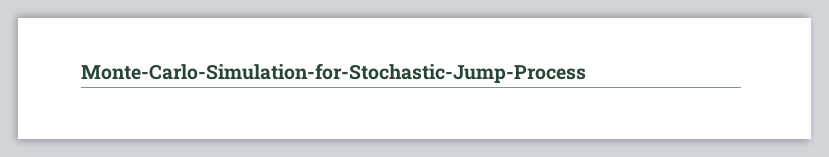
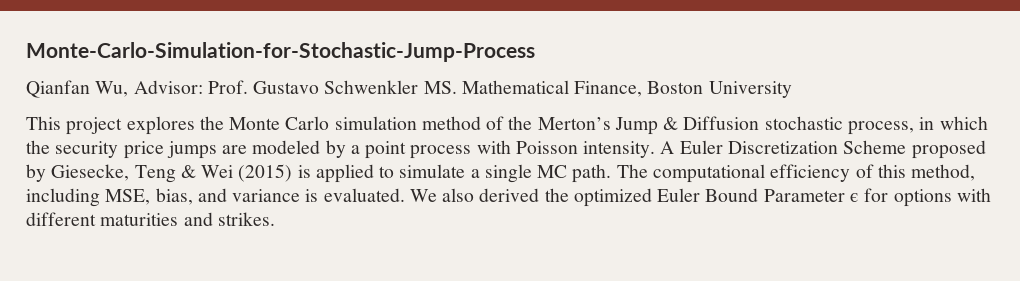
+ Qianfan Wu, Advisor: Prof. Gustavo Schwenkler MS. Mathematical Finance, Boston University
+ This project explores the Monte Carlo simulation method of the Merton’s Jump & Diffusion stochastic process, in which the security price jumps are modeled by a point process with Poisson intensity. A Euler Discretization Scheme proposed by Giesecke, Teng & Wei (2015) is applied to simulate a single MC path. The computational efficiency of this method, including MSE, bias, and variance is evaluated. We also derived the optimized Euler Bound Parameter ϵ for options with different maturities and strikes.

